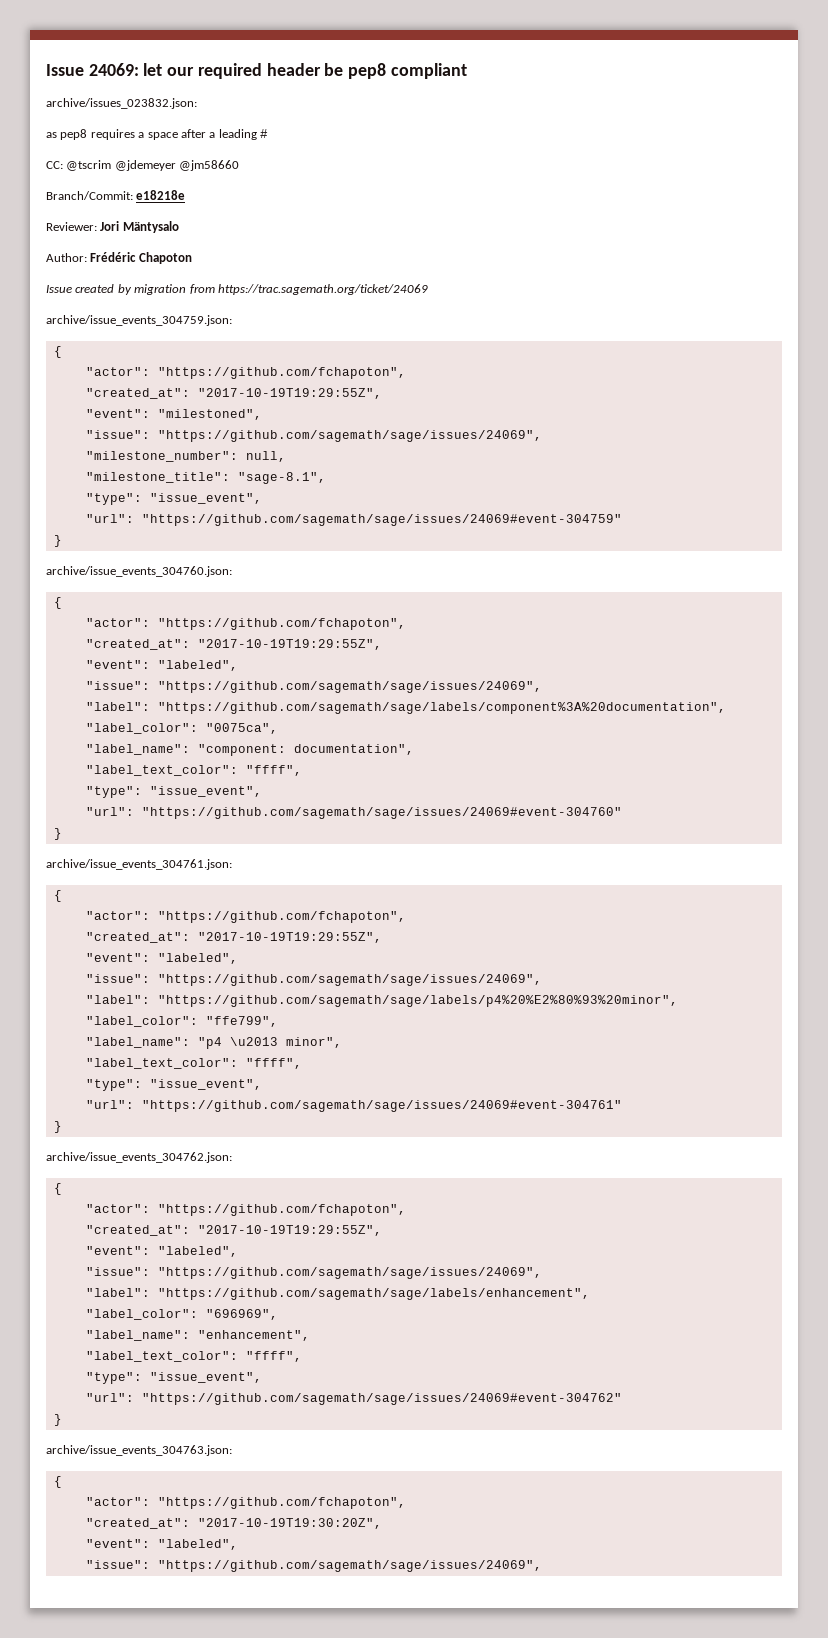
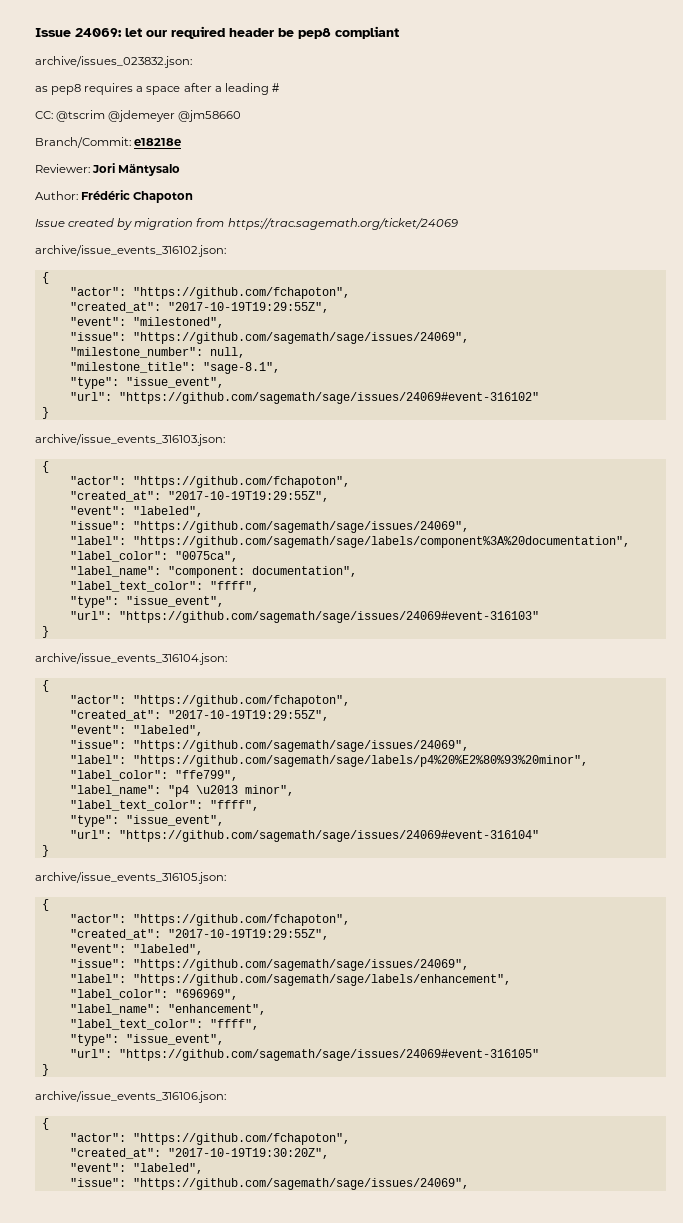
- archive/issue_events_304759.json:
+ archive/issue_events_316102.json:
- "url": "https://github.com/sagemath/sage/issues/24069#event-304759"
+ "url": "https://github.com/sagemath/sage/issues/24069#event-316102"
  }
- archive/issue_events_304760.json:
+ archive/issue_events_316103.json:
- "url": "https://github.com/sagemath/sage/issues/24069#event-304760"
+ "url": "https://github.com/sagemath/sage/issues/24069#event-316103"
  }
- archive/issue_events_304761.json:
+ archive/issue_events_316104.json:
- "url": "https://github.com/sagemath/sage/issues/24069#event-304761"
+ "url": "https://github.com/sagemath/sage/issues/24069#event-316104"
  }
- archive/issue_events_304762.json:
+ archive/issue_events_316105.json:
- "url": "https://github.com/sagemath/sage/issues/24069#event-304762"
+ "url": "https://github.com/sagemath/sage/issues/24069#event-316105"
  }
- archive/issue_events_304763.json:
+ archive/issue_events_316106.json:

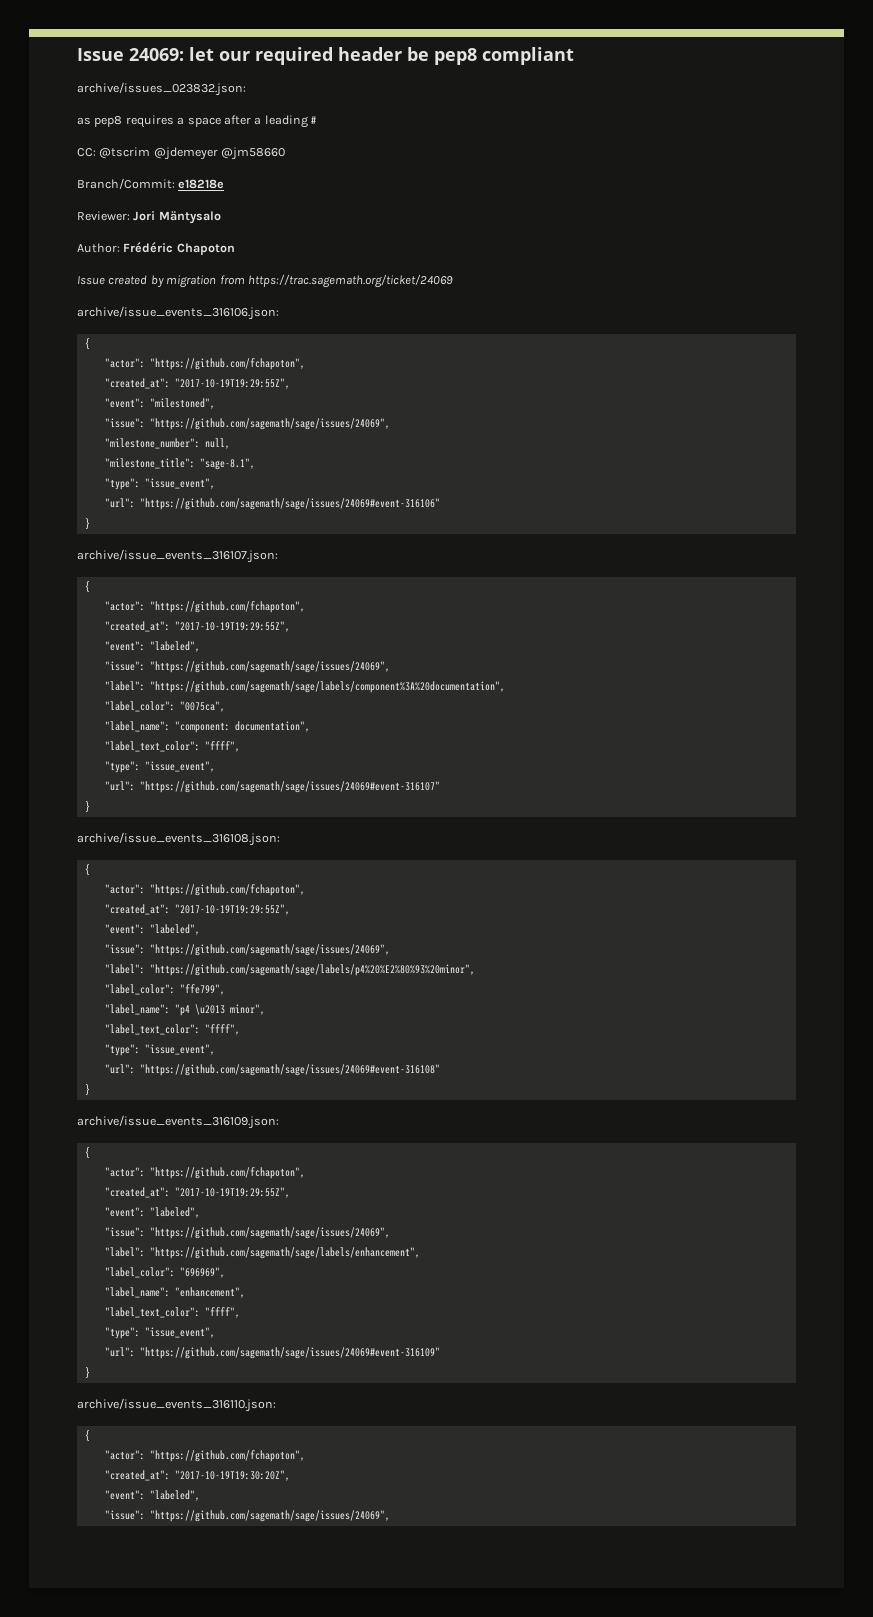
- archive/issue_events_316102.json:
+ archive/issue_events_316106.json:
- "url": "https://github.com/sagemath/sage/issues/24069#event-316102"
+ "url": "https://github.com/sagemath/sage/issues/24069#event-316106"
  }
- archive/issue_events_316103.json:
+ archive/issue_events_316107.json:
- "url": "https://github.com/sagemath/sage/issues/24069#event-316103"
+ "url": "https://github.com/sagemath/sage/issues/24069#event-316107"
  }
- archive/issue_events_316104.json:
+ archive/issue_events_316108.json:
- "url": "https://github.com/sagemath/sage/issues/24069#event-316104"
+ "url": "https://github.com/sagemath/sage/issues/24069#event-316108"
  }
- archive/issue_events_316105.json:
+ archive/issue_events_316109.json:
- "url": "https://github.com/sagemath/sage/issues/24069#event-316105"
+ "url": "https://github.com/sagemath/sage/issues/24069#event-316109"
  }
- archive/issue_events_316106.json:
+ archive/issue_events_316110.json:

